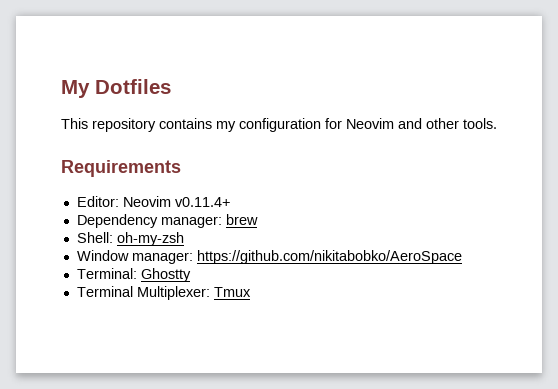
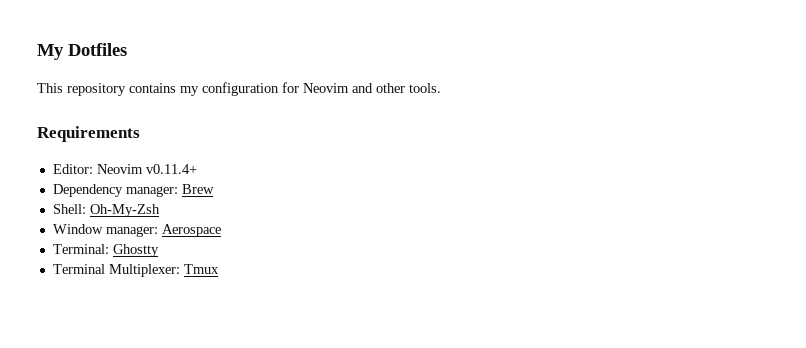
- Dependency manager: brew
+ Dependency manager: Brew
- Shell: oh-my-zsh
+ Shell: Oh-My-Zsh
- Window manager: https://github.com/nikitabobko/AeroSpace
+ Window manager: Aerospace

